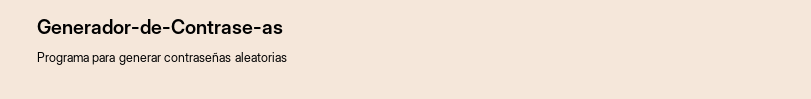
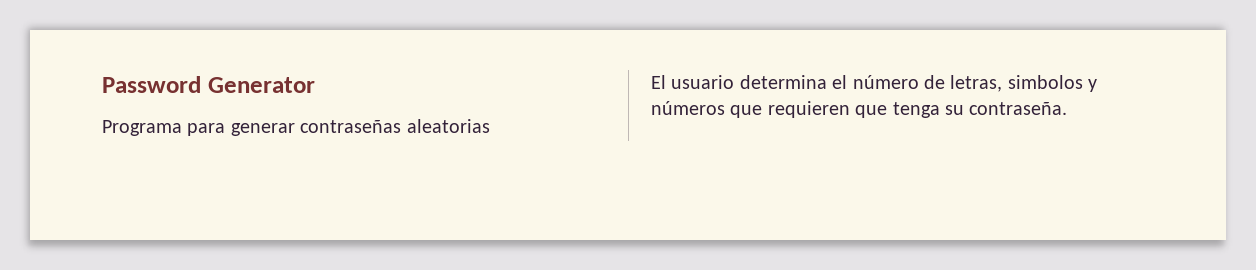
- Generador-de-Contrase-as
+ Password Generator
+ El usuario determina el número de letras, simbolos y números que requieren que tenga su contraseña.

